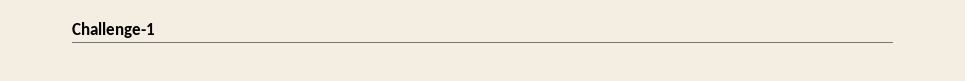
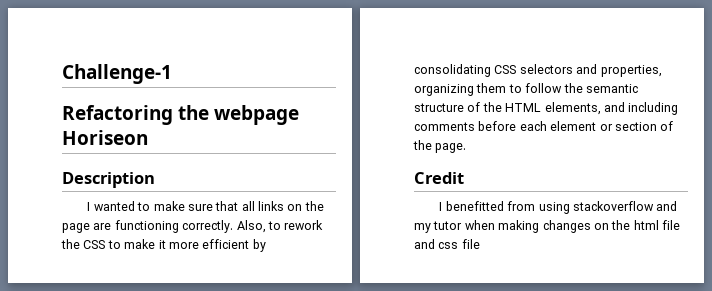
+ Refactoring the webpage Horiseon
+ Description
+ I wanted to make sure that all links on the page are functioning correctly. Also, to rework the CSS to make it more efficient by consolidating CSS selectors and properties, organizing them to follow the semantic structure of the HTML elements, and including comments before each element or section of the page.
+ Credit
+ I benefitted from using stackoverflow and my tutor when making changes on the html file and css file

